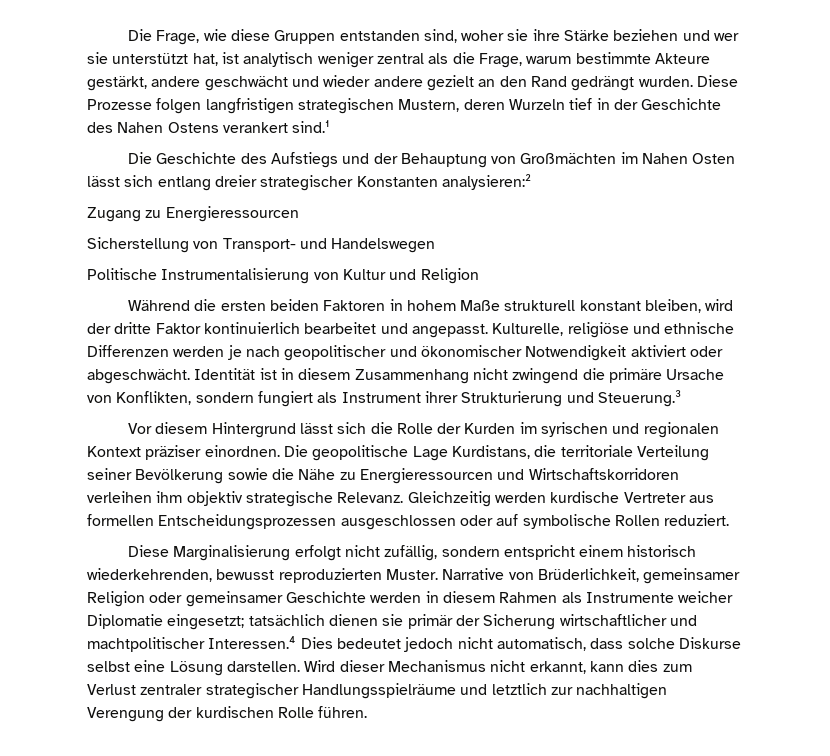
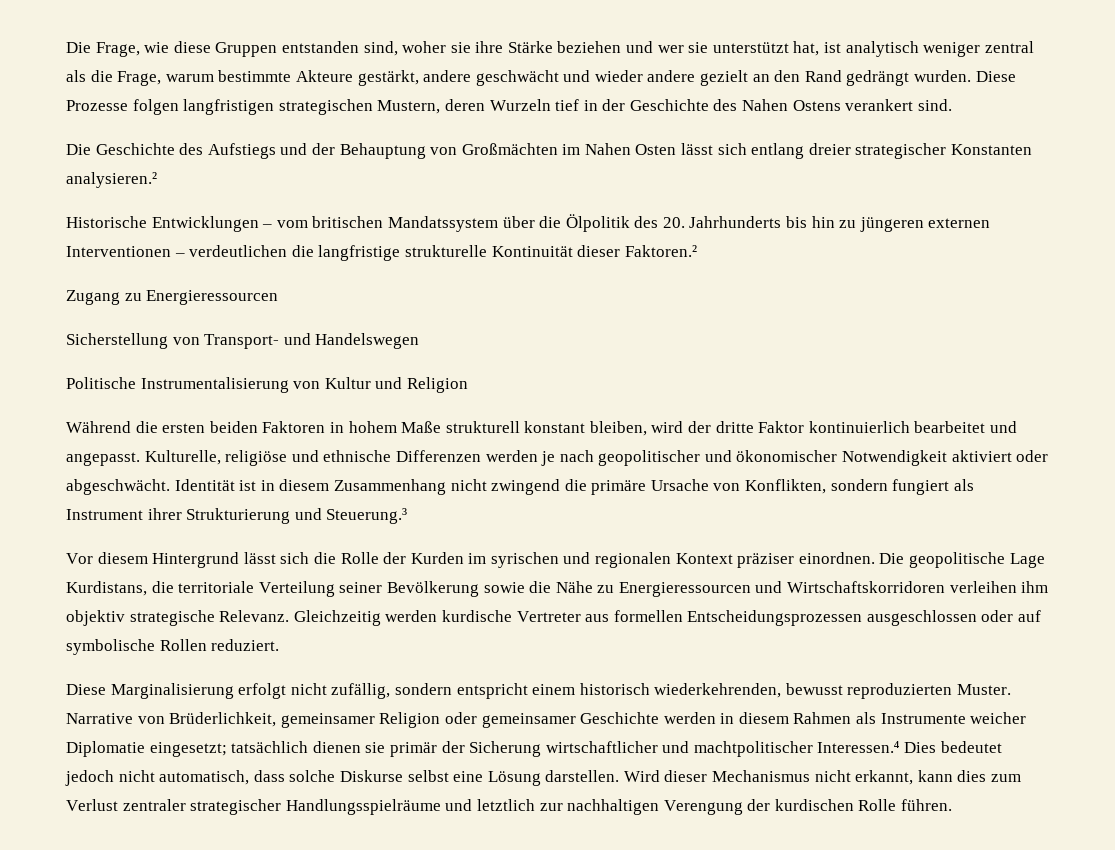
- Diese Prozesse folgen langfristigen strategischen Mustern, deren Wurzeln tief in der Geschichte des Nahen Ostens verankert sind.¹
+ Diese Prozesse folgen langfristigen strategischen Mustern, deren Wurzeln tief in der Geschichte des Nahen Ostens verankert sind.
- Die Geschichte des Aufstiegs und der Behauptung von Großmächten im Nahen Osten lässt sich entlang dreier strategischer Konstanten analysieren:²
+ Die Geschichte des Aufstiegs und der Behauptung von Großmächten im Nahen Osten lässt sich entlang dreier strategischer Konstanten analysieren.²
+ Historische Entwicklungen – vom britischen Mandatssystem über die Ölpolitik des 20. Jahrhunderts bis hin zu jüngeren externen Interventionen – verdeutlichen die langfristige strukturelle Kontinuität dieser Faktoren.²

